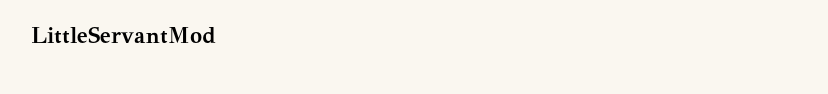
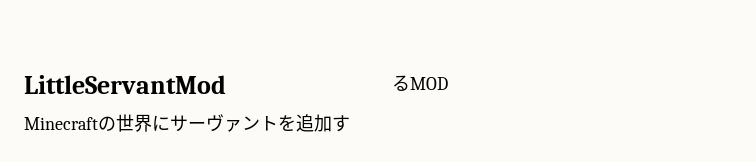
+ Minecraftの世界にサーヴァントを追加するMOD

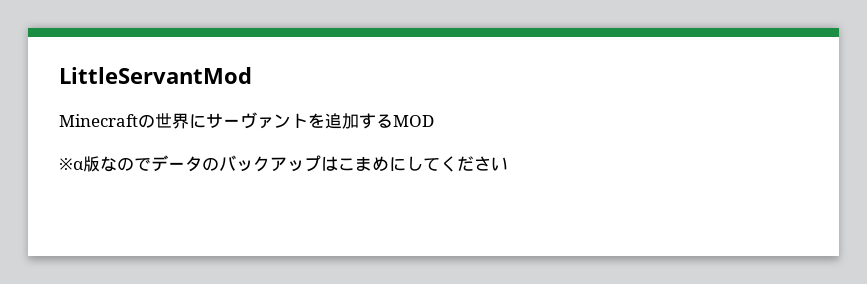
+ ※α版なのでデータのバックアップはこまめにしてください

